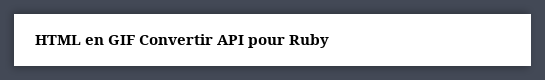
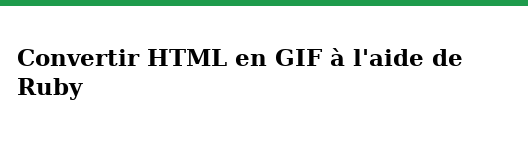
- HTML en GIF Convertir API pour Ruby
+ Convertir HTML en GIF à l'aide de Ruby

